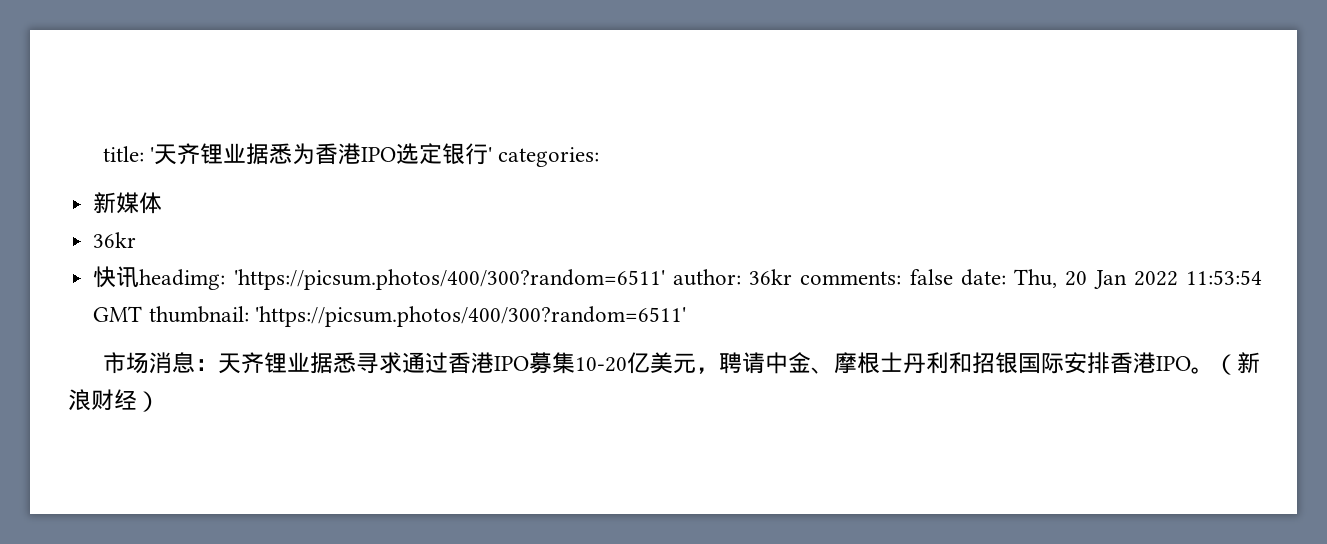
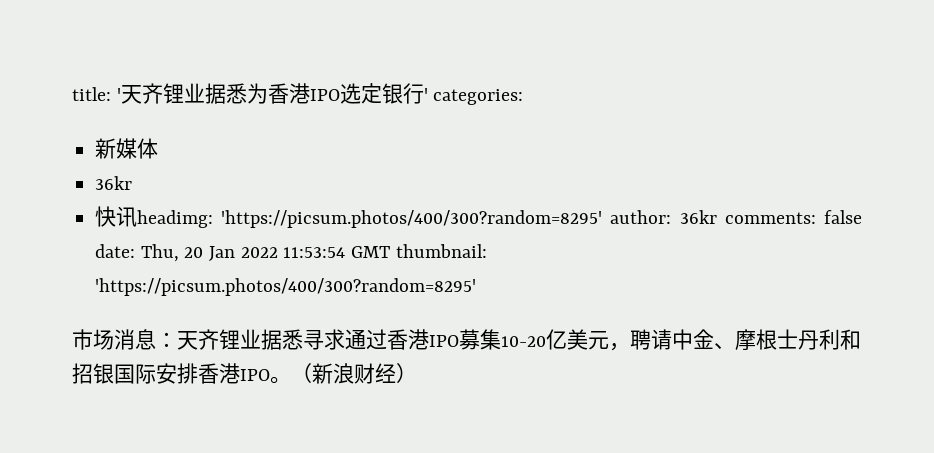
- 快讯headimg: 'https://picsum.photos/400/300?random=6511' author: 36kr comments: false date: Thu, 20 Jan 2022 11:53:54 GMT thumbnail: 'https://picsum.photos/400/300?random=6511'
+ 快讯headimg: 'https://picsum.photos/400/300?random=8295' author: 36kr comments: false date: Thu, 20 Jan 2022 11:53:54 GMT thumbnail: 'https://picsum.photos/400/300?random=8295'

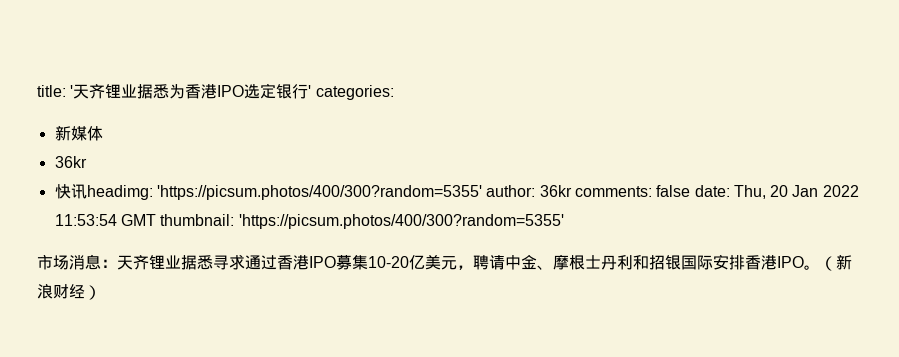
- 快讯headimg: 'https://picsum.photos/400/300?random=8295' author: 36kr comments: false date: Thu, 20 Jan 2022 11:53:54 GMT thumbnail: 'https://picsum.photos/400/300?random=8295'
+ 快讯headimg: 'https://picsum.photos/400/300?random=5355' author: 36kr comments: false date: Thu, 20 Jan 2022 11:53:54 GMT thumbnail: 'https://picsum.photos/400/300?random=5355'

